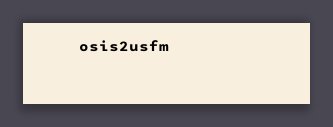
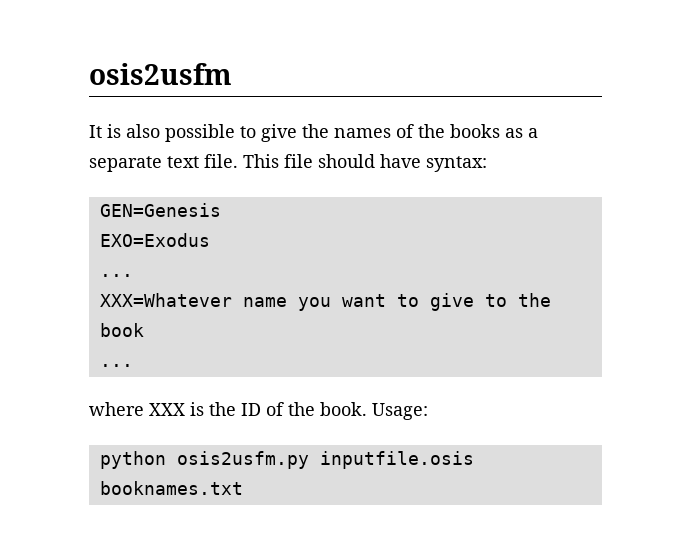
+ It is also possible to give the names of the books as a separate text file. This file should have syntax:
+ GEN=Genesis
+ EXO=Exodus
+ ...
+ XXX=Whatever name you want to give to the book
+ ...
+ where XXX is the ID of the book. Usage:
+ python osis2usfm.py inputfile.osis booknames.txt

